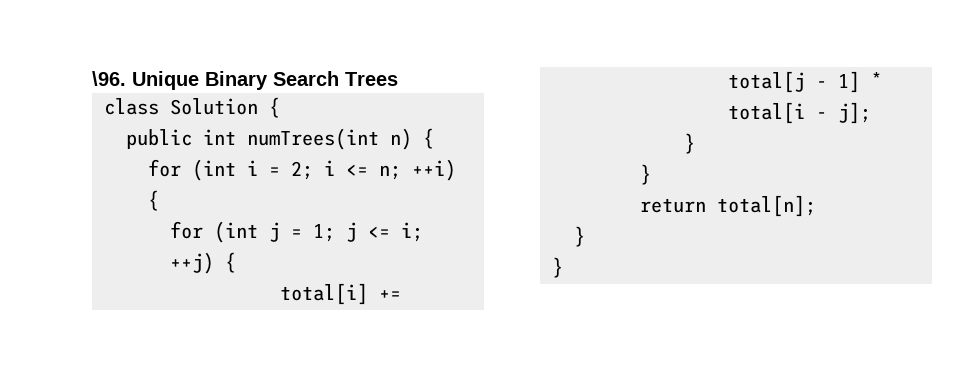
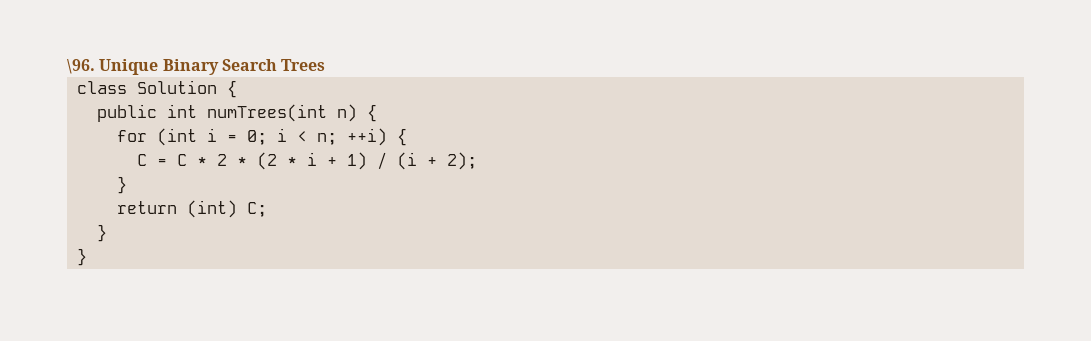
- for (int i = 2; i <= n; ++i) {
+ for (int i = 0; i < n; ++i) {
- for (int j = 1; j <= i; ++j) {
- total[i] += total[j - 1] * total[i - j];
+ C = C * 2 * (2 * i + 1) / (i + 2);
  }
- }
- return total[n];
+ return (int) C;

